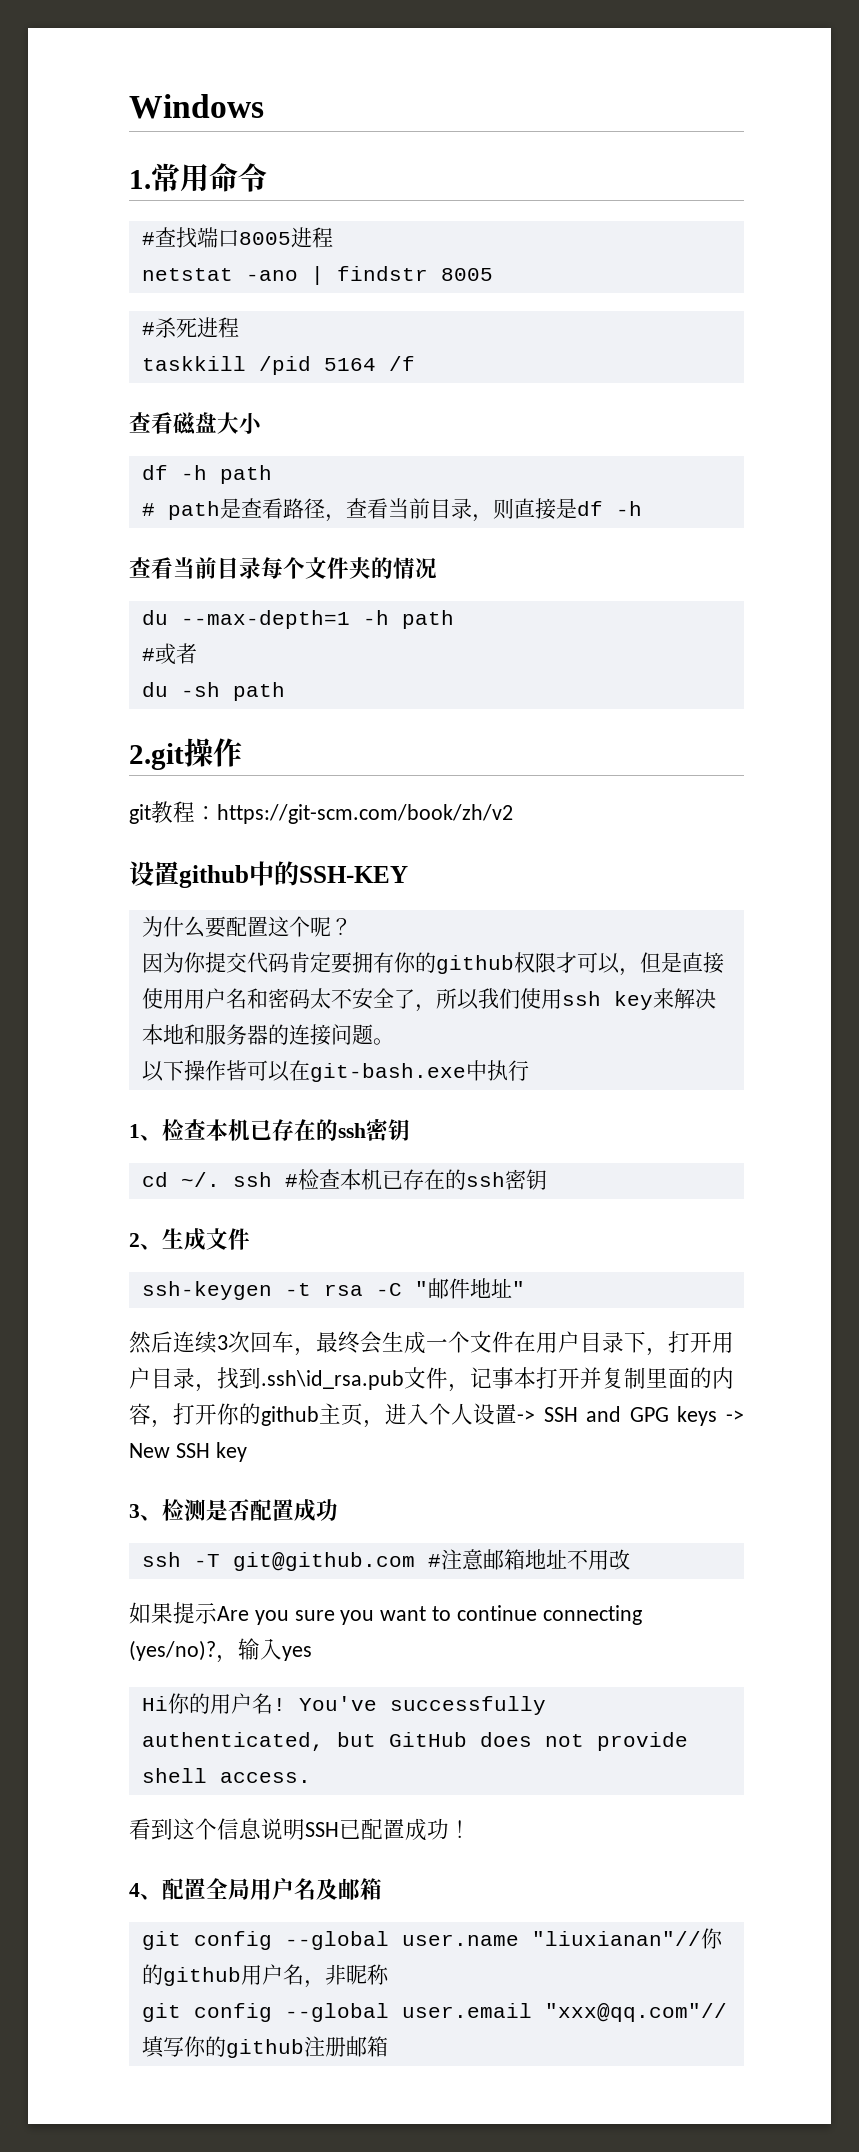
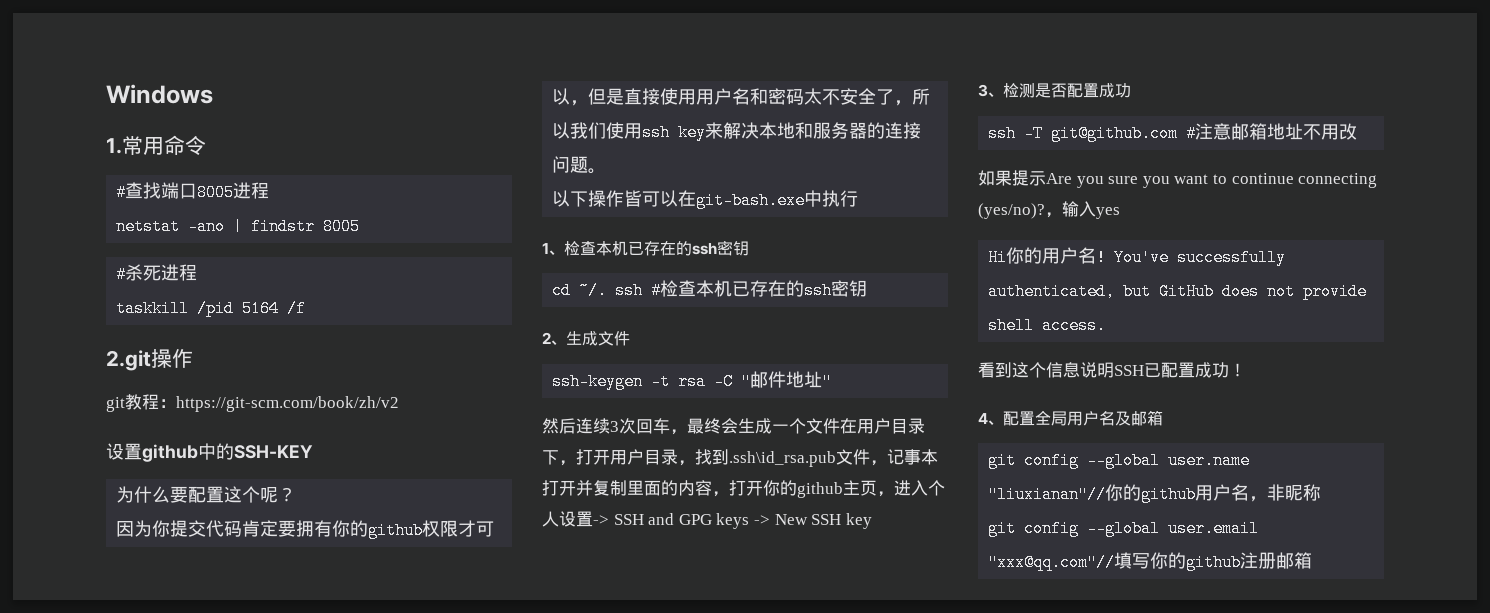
- 查看磁盘大小
- df -h path
- # path是查看路径，查看当前目录，则直接是df -h
- 查看当前目录每个文件夹的情况
- du --max-depth=1 -h path
- #或者
- du -sh path

